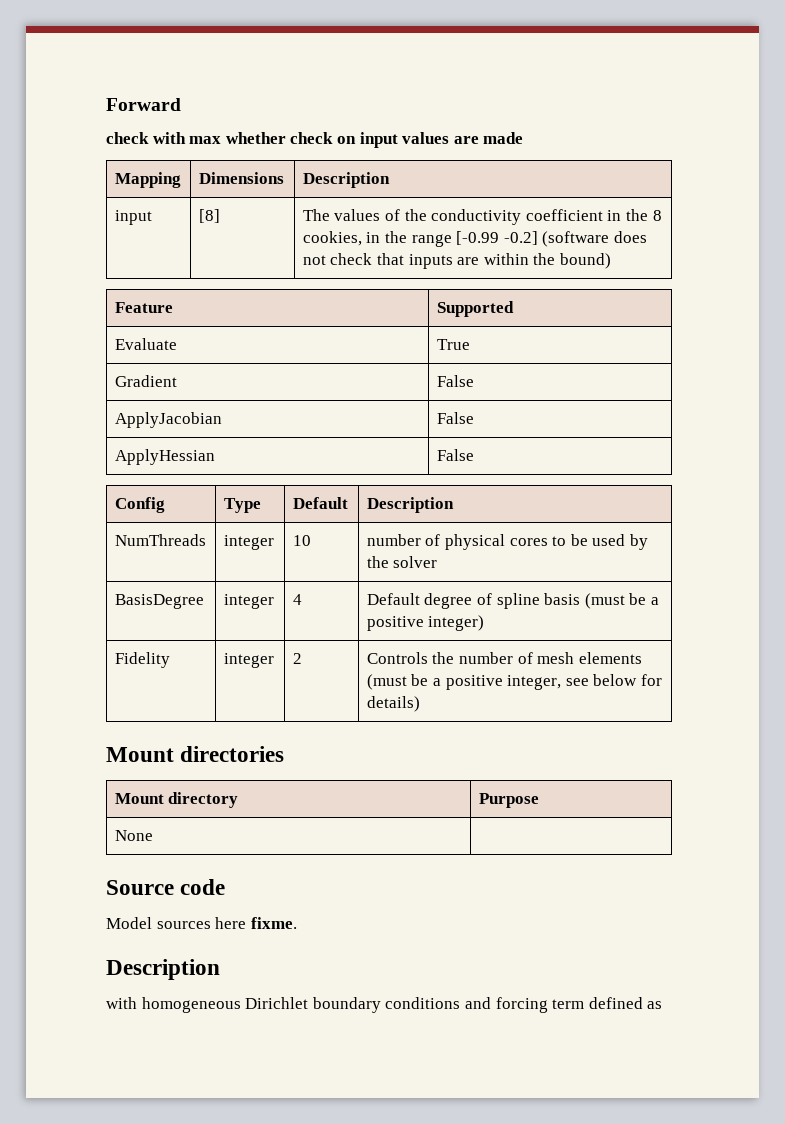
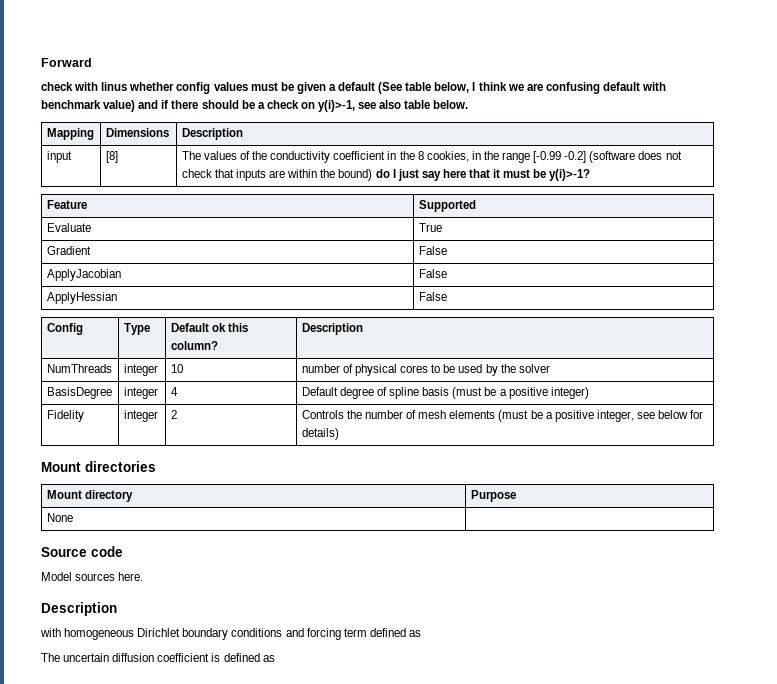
- check with max whether check on input values are made
+ check with linus whether config values must be given a default (See table below, I think we are confusing default with benchmark value) and if there should be a check on y(i)>-1, see also table below.
- input | [8] | The values of the conductivity coefficient in the 8 cookies, in the range [-0.99 -0.2] (software does not check that inputs are within the bound)
+ input | [8] | The values of the conductivity coefficient in the 8 cookies, in the range [-0.99 -0.2] (software does not check that inputs are within the bound) do I just say here that it must be y(i)>-1?
- Config | Type | Default | Description
+ Config | Type | Default ok this column? | Description
- Model sources here fixme.
+ Model sources here.
+ The uncertain diffusion coefficient is defined as

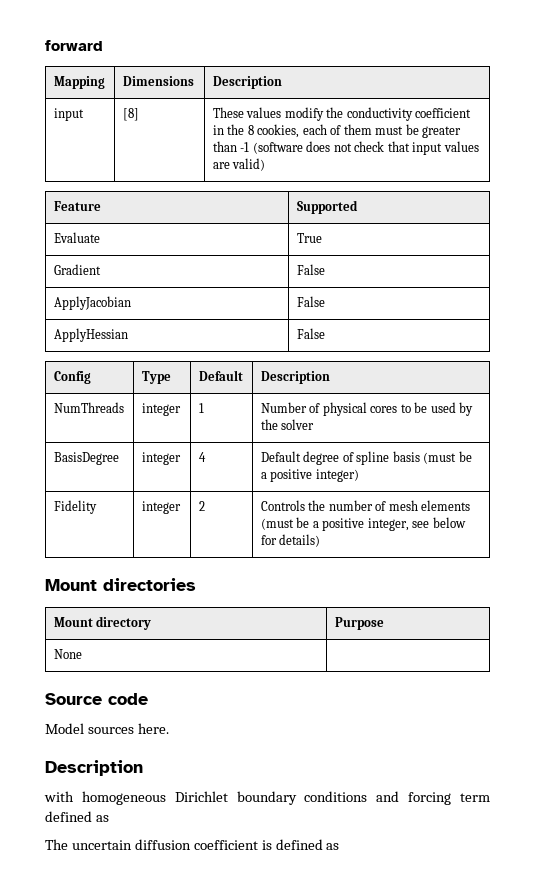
- Forward
- check with linus whether config values must be given a default (See table below, I think we are confusing default with benchmark value) and if there should be a check on y(i)>-1, see also table below.
+ forward
- input | [8] | The values of the conductivity coefficient in the 8 cookies, in the range [-0.99 -0.2] (software does not check that inputs are within the bound) do I just say here that it must be y(i)>-1?
+ input | [8] | These values modify the conductivity coefficient in the 8 cookies, each of them must be greater than -1 (software does not check that input values are valid)
- Config | Type | Default ok this column? | Description
+ Config | Type | Default | Description
- NumThreads | integer | 10 | number of physical cores to be used by the solver
+ NumThreads | integer | 1 | Number of physical cores to be used by the solver

